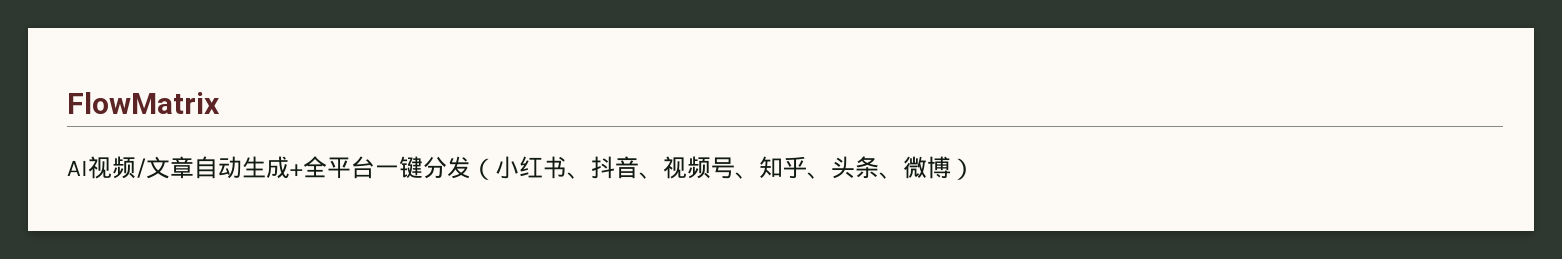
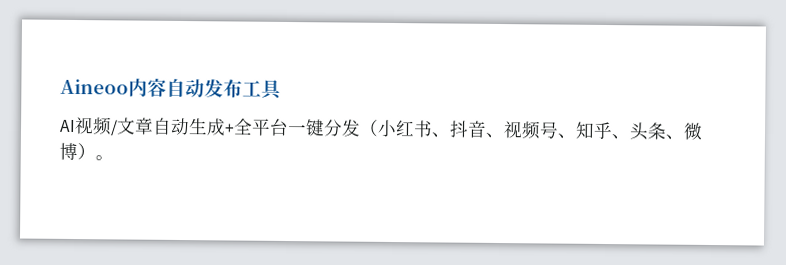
- FlowMatrix
+ Aineoo内容自动发布工具
- AI视频/文章自动生成+全平台一键分发（小红书、抖音、视频号、知乎、头条、微博）
+ AI视频/文章自动生成+全平台一键分发（小红书、抖音、视频号、知乎、头条、微博）。

